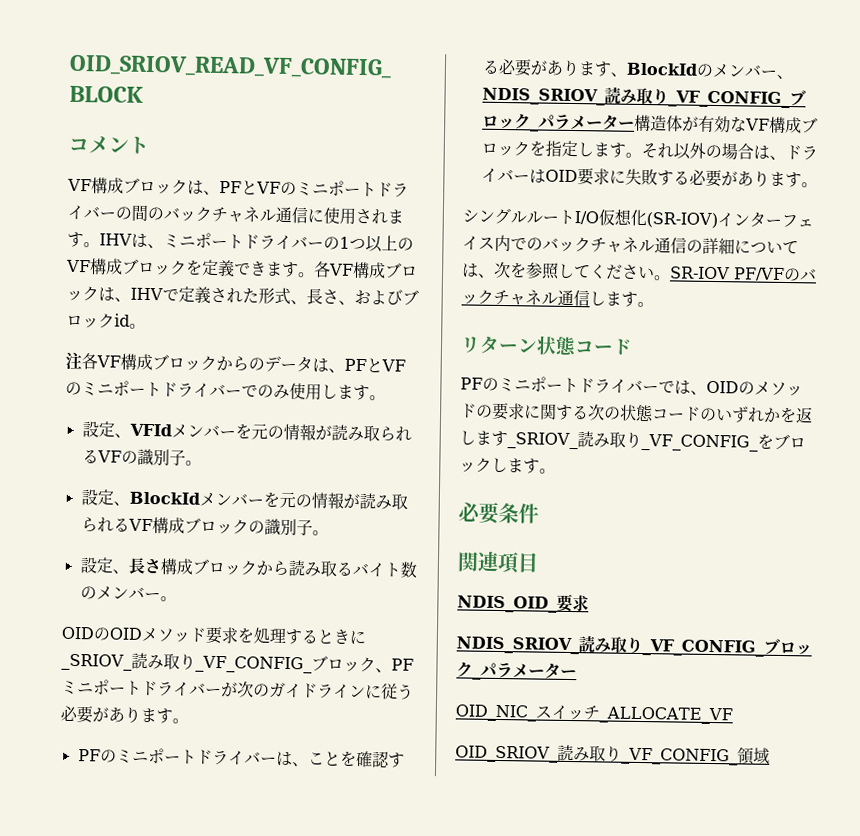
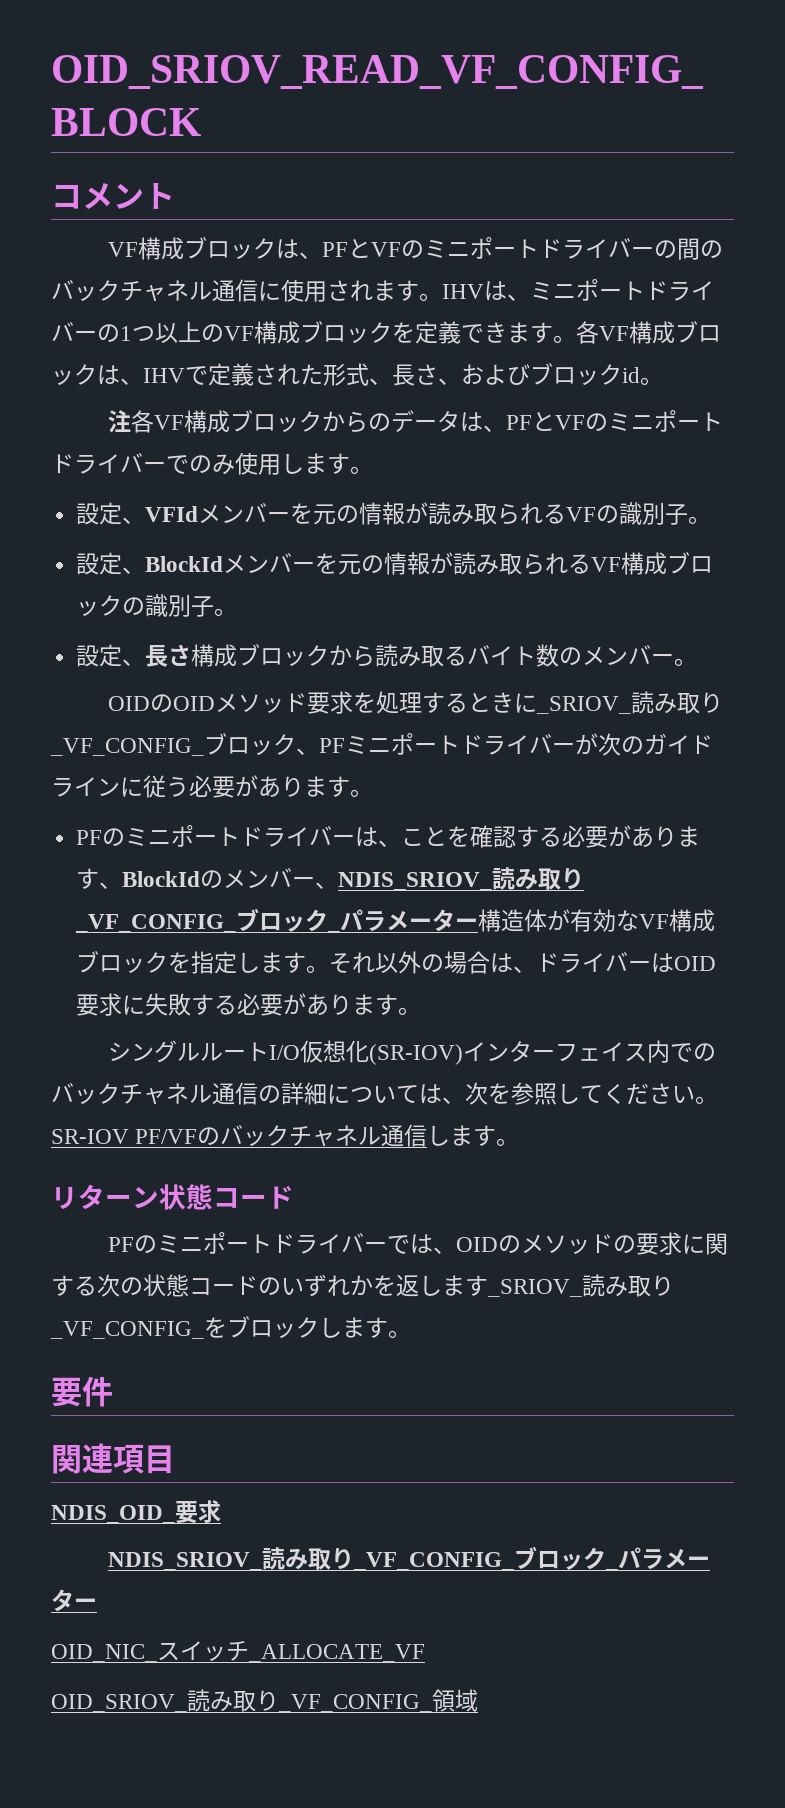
- 必要条件
+ 要件

